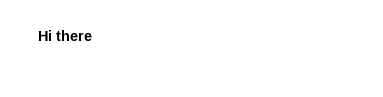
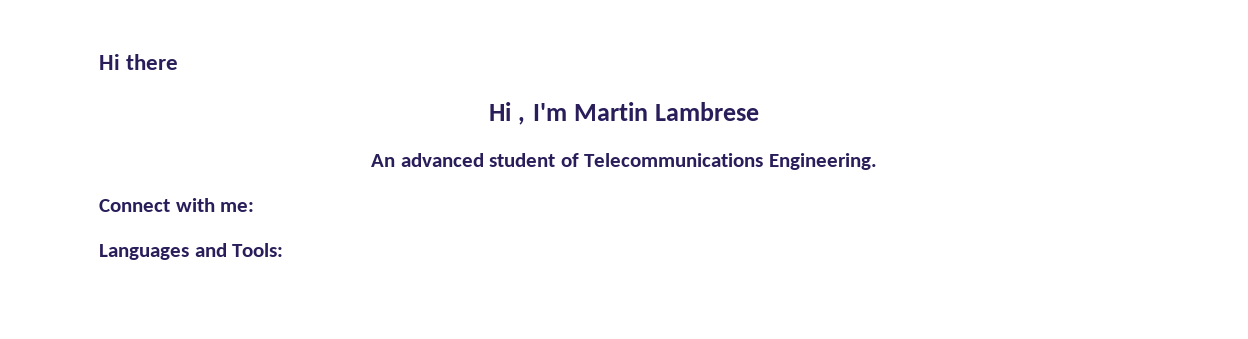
+ Hi , I'm Martin Lambrese
+ An advanced student of Telecommunications Engineering.
+ Connect with me:
+ Languages and Tools:

